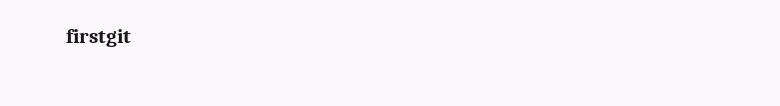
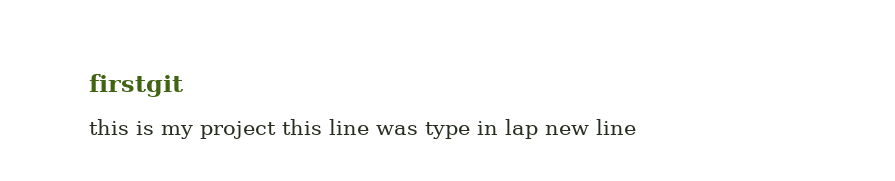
+ this is my project this line was type in lap new line

